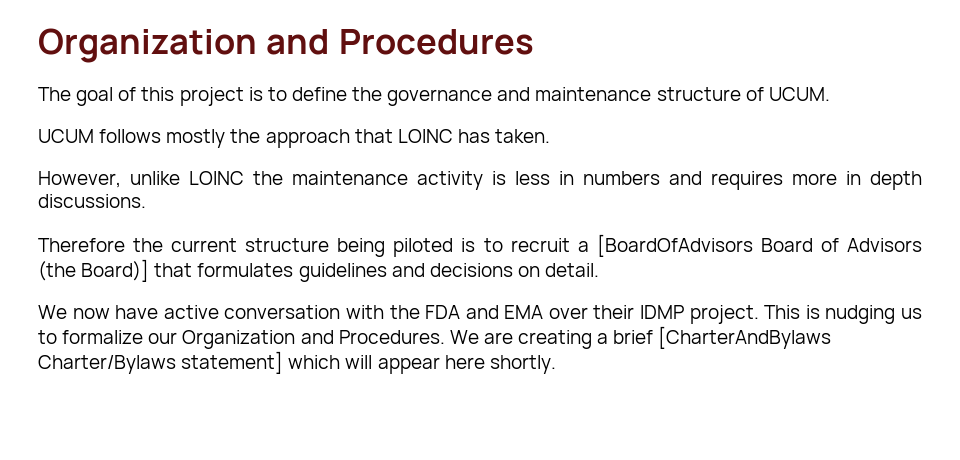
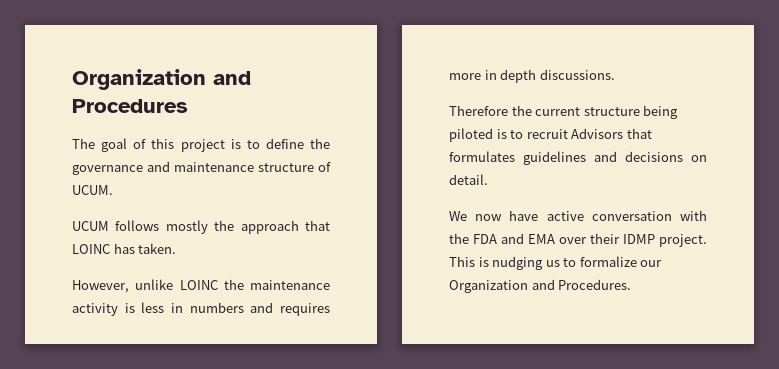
- Therefore the current structure being piloted is to recruit a [BoardOfAdvisors Board of Advisors (the Board)] that formulates guidelines and decisions on detail.
+ Therefore the current structure being piloted is to recruit Advisors that formulates guidelines and decisions on detail.
- We are creating a brief [CharterAndBylaws Charter/Bylaws statement] which will appear here shortly.

